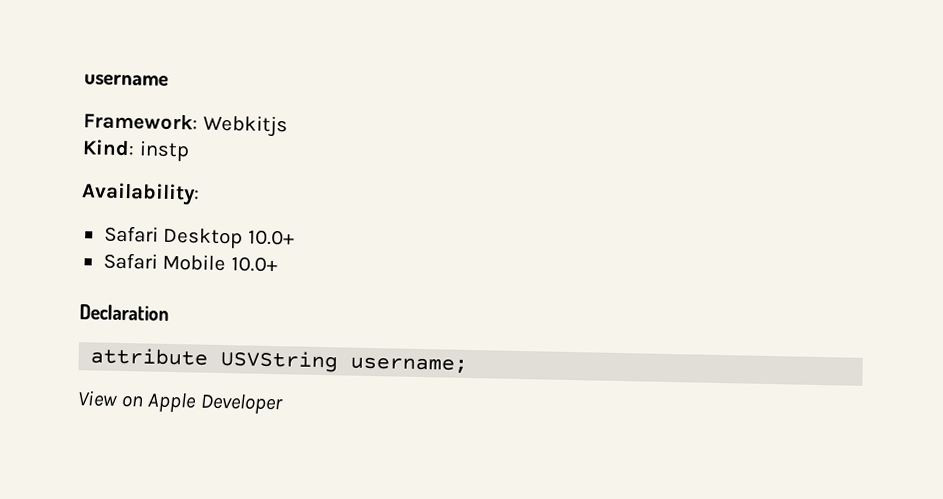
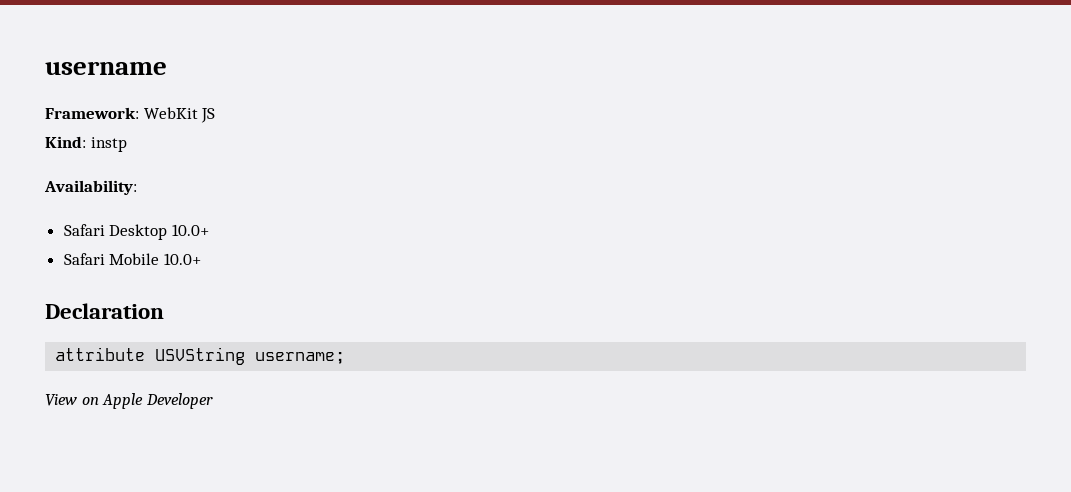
- Framework: Webkitjs
+ Framework: WebKit JS

